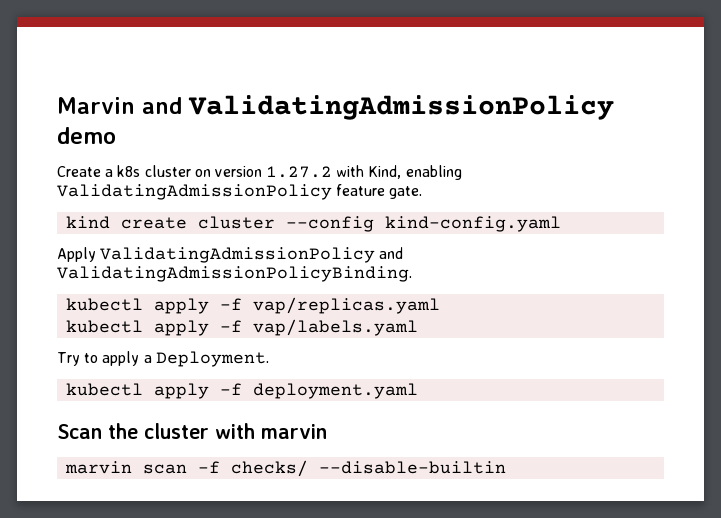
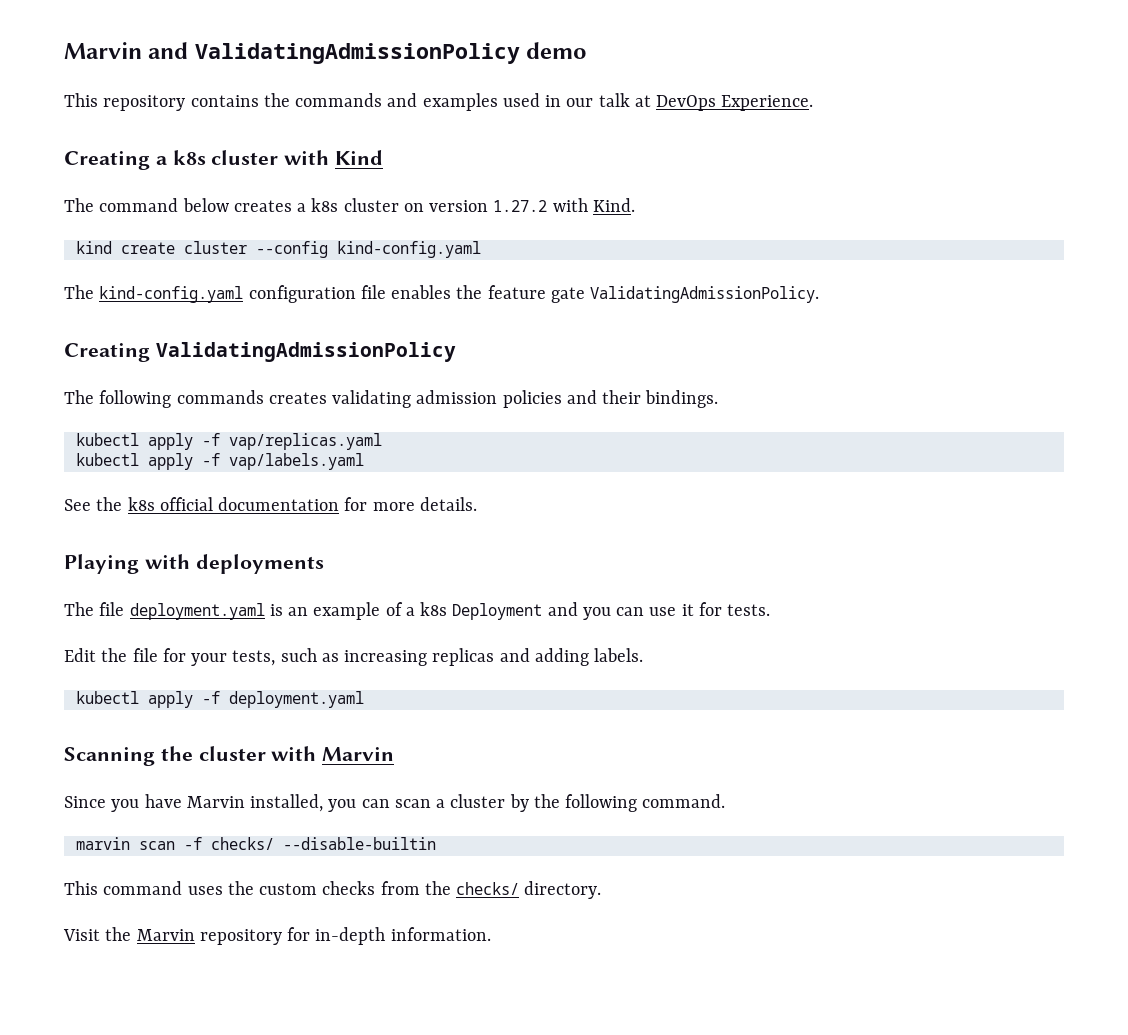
- Create a k8s cluster on version 1.27.2 with Kind, enabling ValidatingAdmissionPolicy feature gate.
+ This repository contains the commands and examples used in our talk at DevOps Experience.
+ Creating a k8s cluster with Kind
+ The command below creates a k8s cluster on version 1.27.2 with Kind.
- Apply ValidatingAdmissionPolicy and ValidatingAdmissionPolicyBinding.
+ The kind-config.yaml configuration file enables the feature gate ValidatingAdmissionPolicy.
+ Creating ValidatingAdmissionPolicy
+ The following commands creates validating admission policies and their bindings.
- Try to apply a Deployment.
+ See the k8s official documentation for more details.
+ Playing with deployments
+ The file deployment.yaml is an example of a k8s Deployment and you can use it for tests.
+ Edit the file for your tests, such as increasing replicas and adding labels.
- Scan the cluster with marvin
+ Scanning the cluster with Marvin
+ Since you have Marvin installed, you can scan a cluster by the following command.
+ This command uses the custom checks from the checks/ directory.
+ Visit the Marvin repository for in-depth information.

